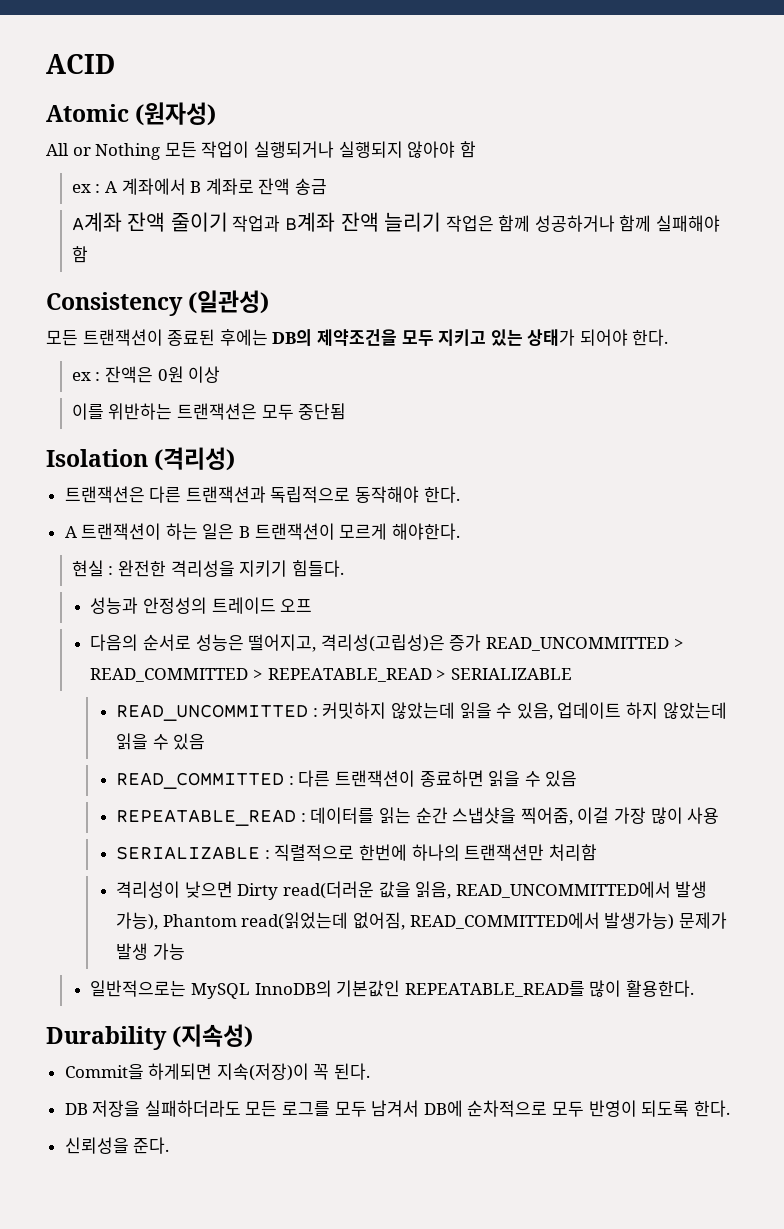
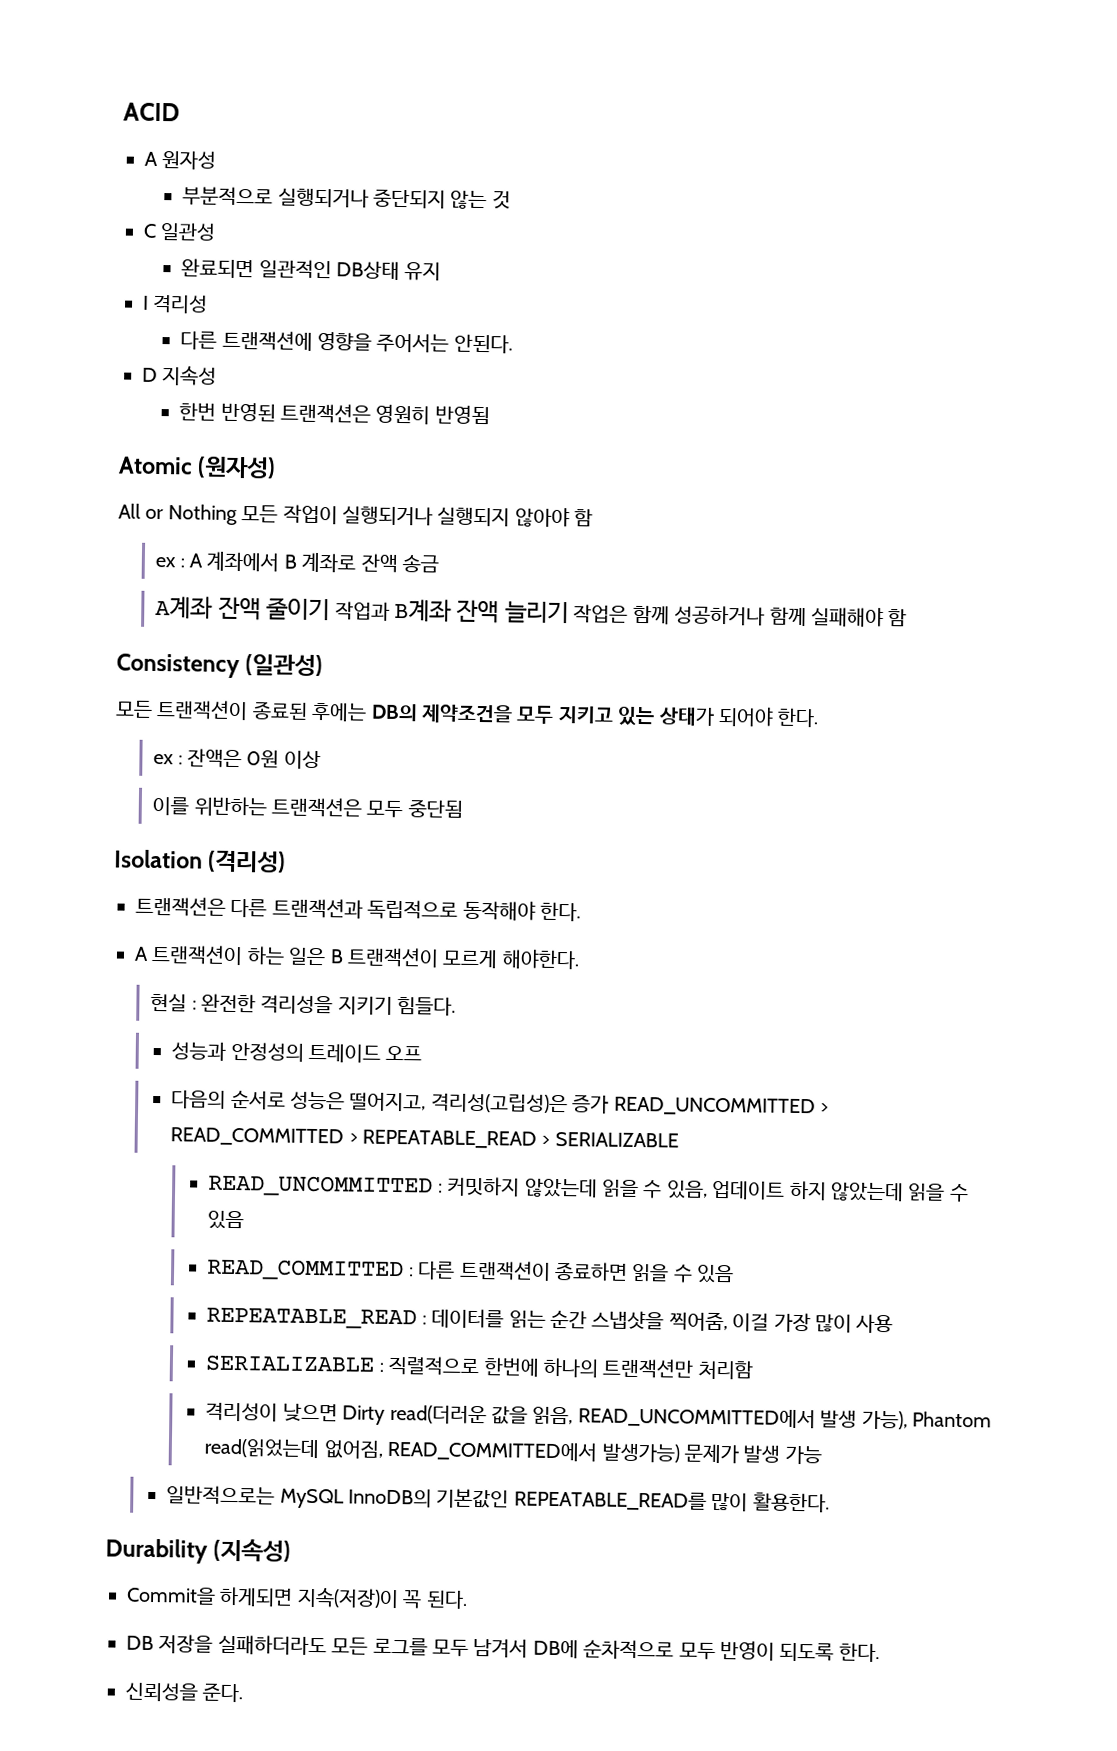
+ A 원자성
+ 부분적으로 실행되거나 중단되지 않는 것
+ C 일관성
+ 완료되면 일관적인 DB상태 유지
+ I 격리성
+ 다른 트랜잭션에 영향을 주어서는 안된다.
+ D 지속성
+ 한번 반영된 트랜잭션은 영원히 반영됨

